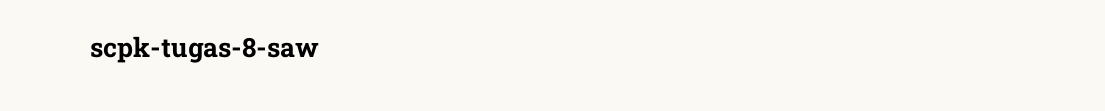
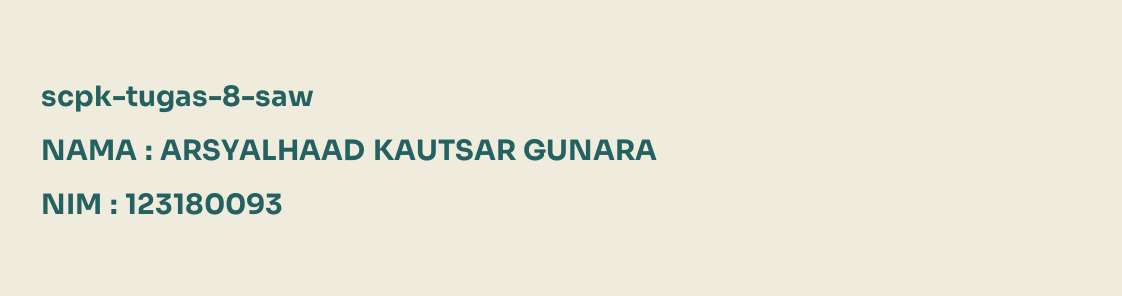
+ NAMA : ARSYALHAAD KAUTSAR GUNARA
+ NIM : 123180093

